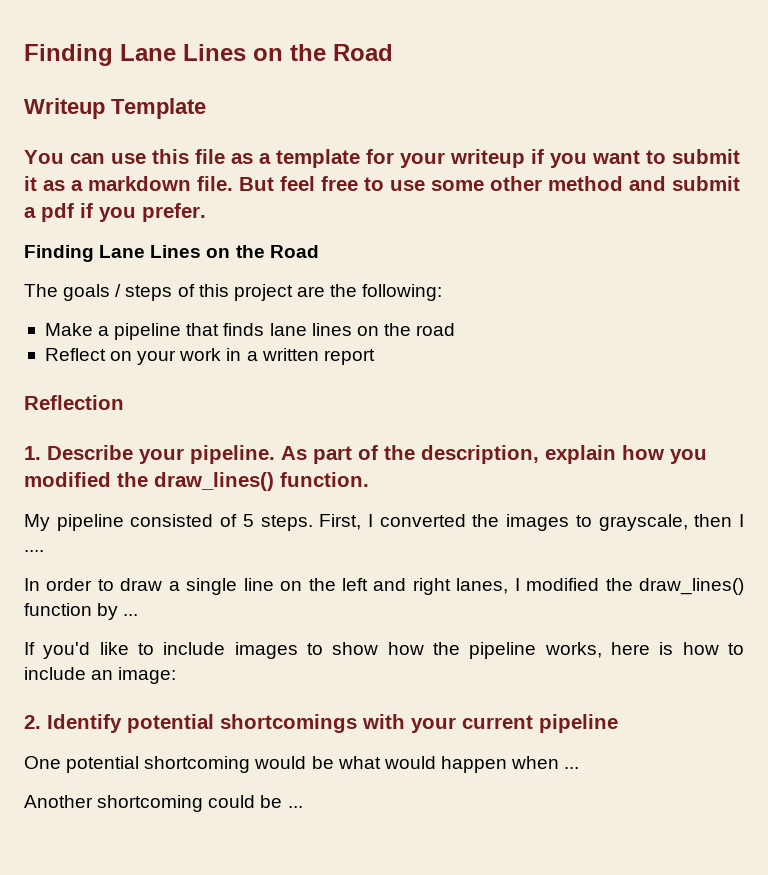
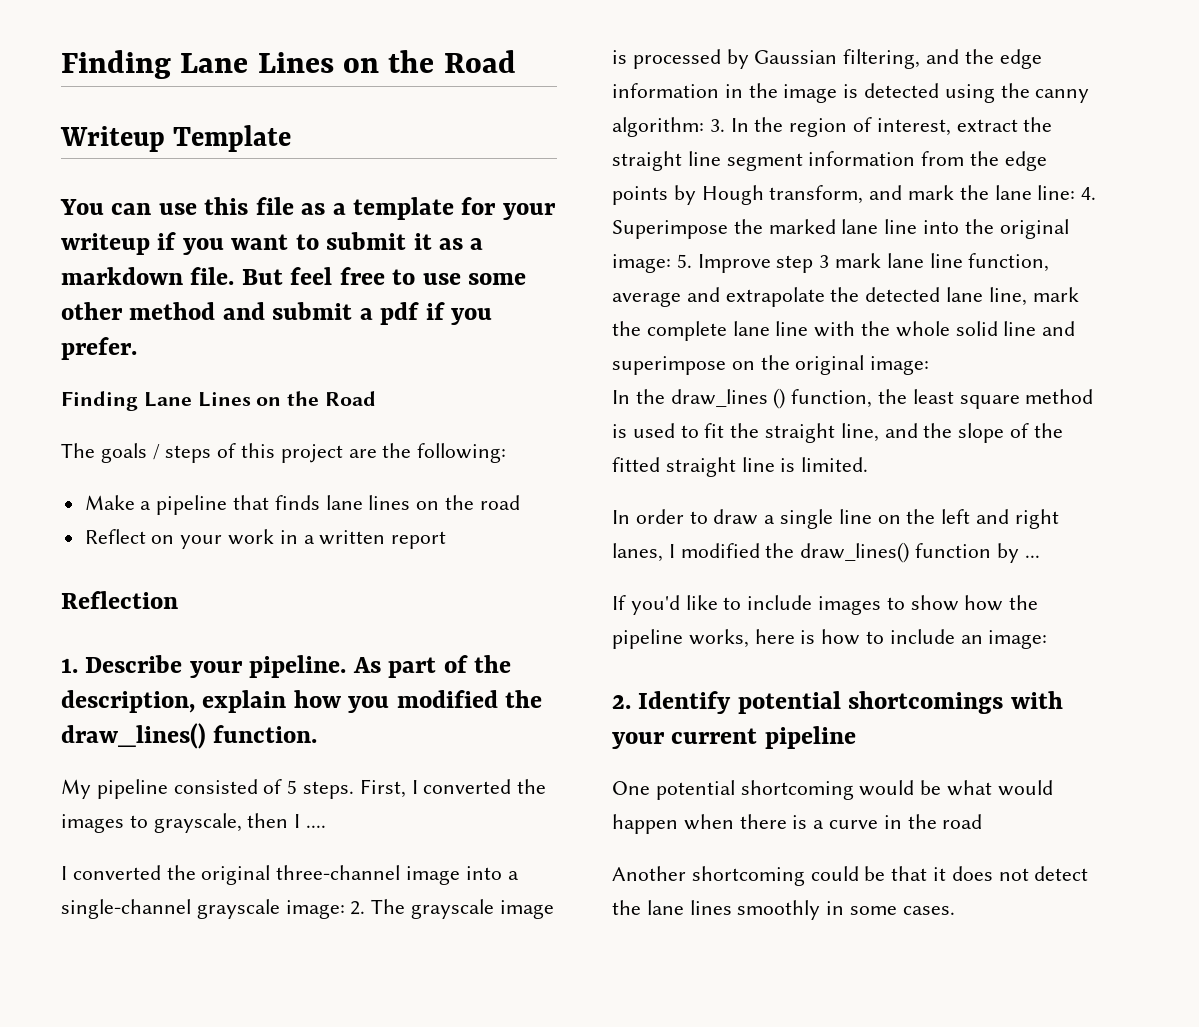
+ I converted the original three-channel image into a single-channel grayscale image: 2. The grayscale image is processed by Gaussian filtering, and the edge information in the image is detected using the canny algorithm: 3. In the region of interest, extract the straight line segment information from the edge points by Hough transform, and mark the lane line: 4. Superimpose the marked lane line into the original image: 5. Improve step 3 mark lane line function, average and extrapolate the detected lane line, mark the complete lane line with the whole solid line and superimpose on the original image:
+ In the draw_lines () function, the least square method is used to fit the straight line, and the slope of the fitted straight line is limited.
- One potential shortcoming would be what would happen when ...
- Another shortcoming could be ...
+ One potential shortcoming would be what would happen when there is a curve in the road
+ Another shortcoming could be that it does not detect the lane lines smoothly in some cases.

